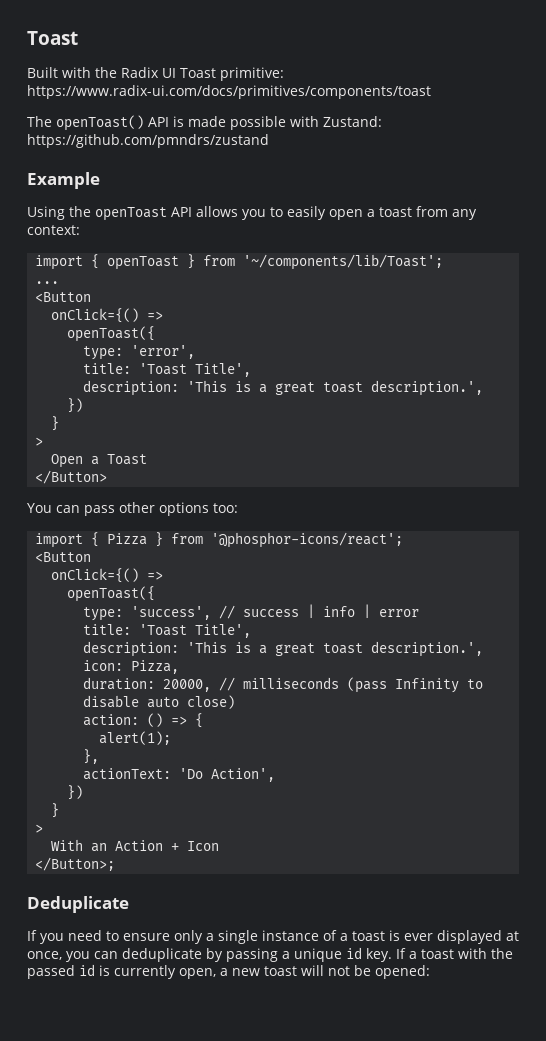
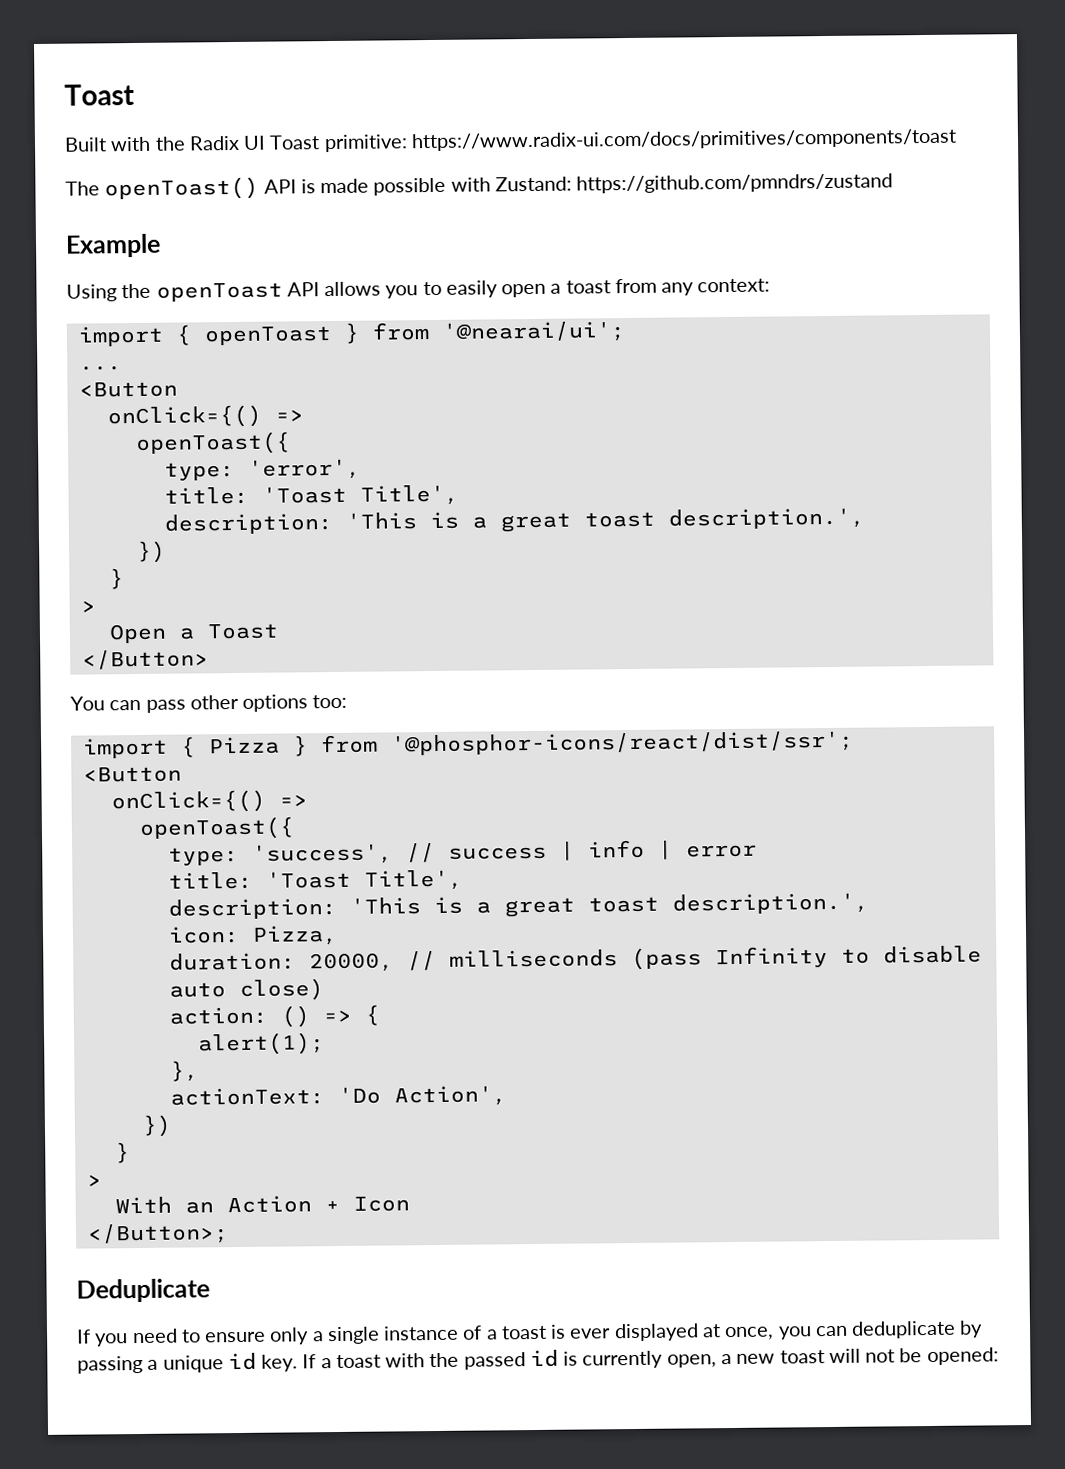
- import { openToast } from '~/components/lib/Toast';
+ import { openToast } from '@nearai/ui';
- import { Pizza } from '@phosphor-icons/react';
+ import { Pizza } from '@phosphor-icons/react/dist/ssr';

